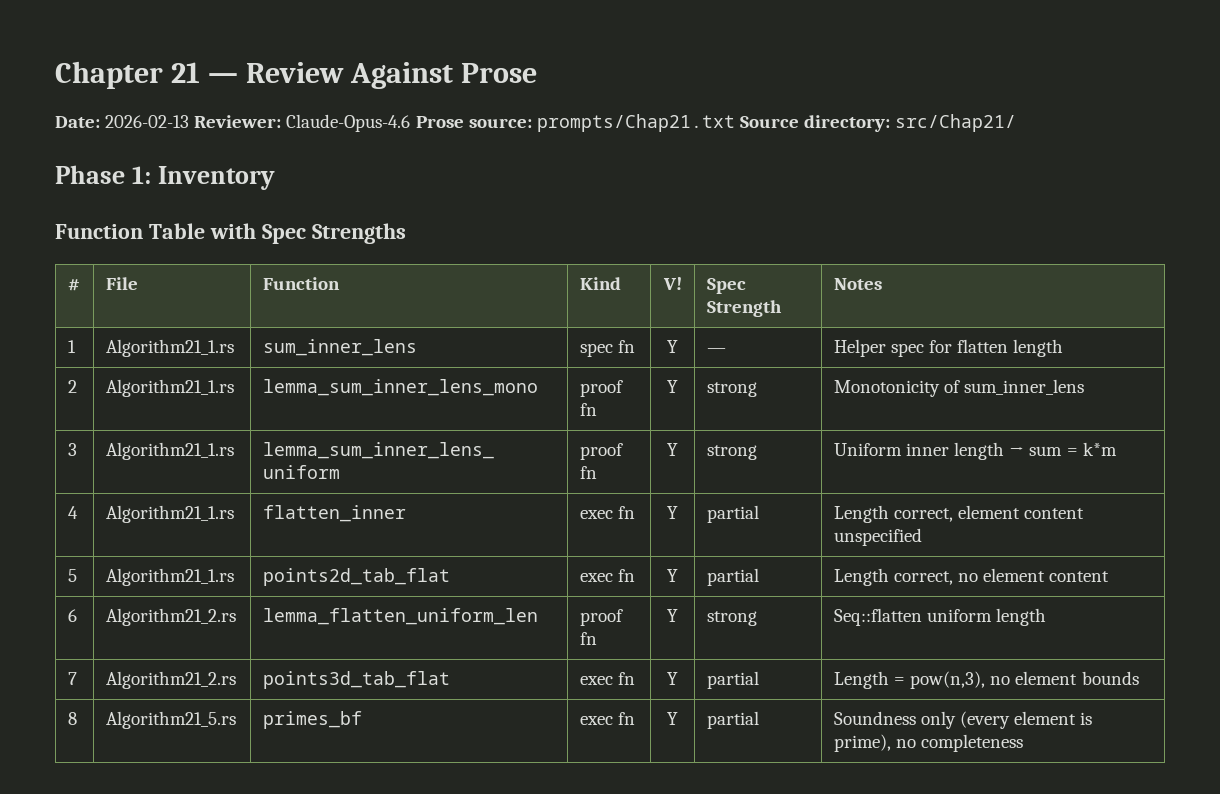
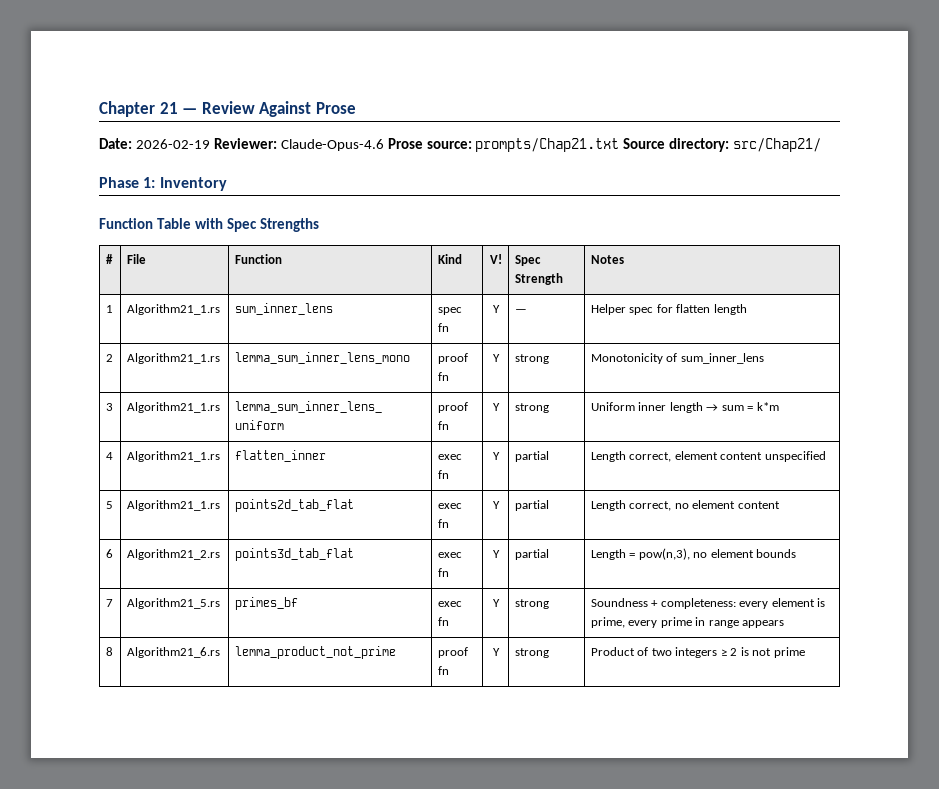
- Date: 2026-02-13 Reviewer: Claude-Opus-4.6 Prose source: prompts/Chap21.txt Source directory: src/Chap21/
+ Date: 2026-02-19 Reviewer: Claude-Opus-4.6 Prose source: prompts/Chap21.txt Source directory: src/Chap21/
- 6 | Algorithm21_2.rs | lemma_flatten_uniform_len | proof fn | Y | strong | Seq::flatten uniform length
- 7 | Algorithm21_2.rs | points3d_tab_flat | exec fn | Y | partial | Length = pow(n,3), no element bounds
+ 6 | Algorithm21_2.rs | points3d_tab_flat | exec fn | Y | partial | Length = pow(n,3), no element bounds
- 8 | Algorithm21_5.rs | primes_bf | exec fn | Y | partial | Soundness only (every element is prime), no completeness
+ 7 | Algorithm21_5.rs | primes_bf | exec fn | Y | strong | Soundness + completeness: every element is prime, every prime in range appears
+ 8 | Algorithm21_6.rs | lemma_product_not_prime | proof fn | Y | strong | Product of two integers ≥ 2 is not prime

